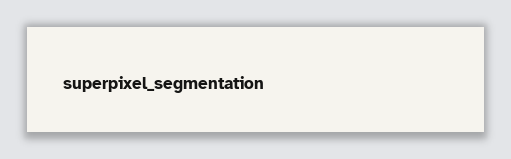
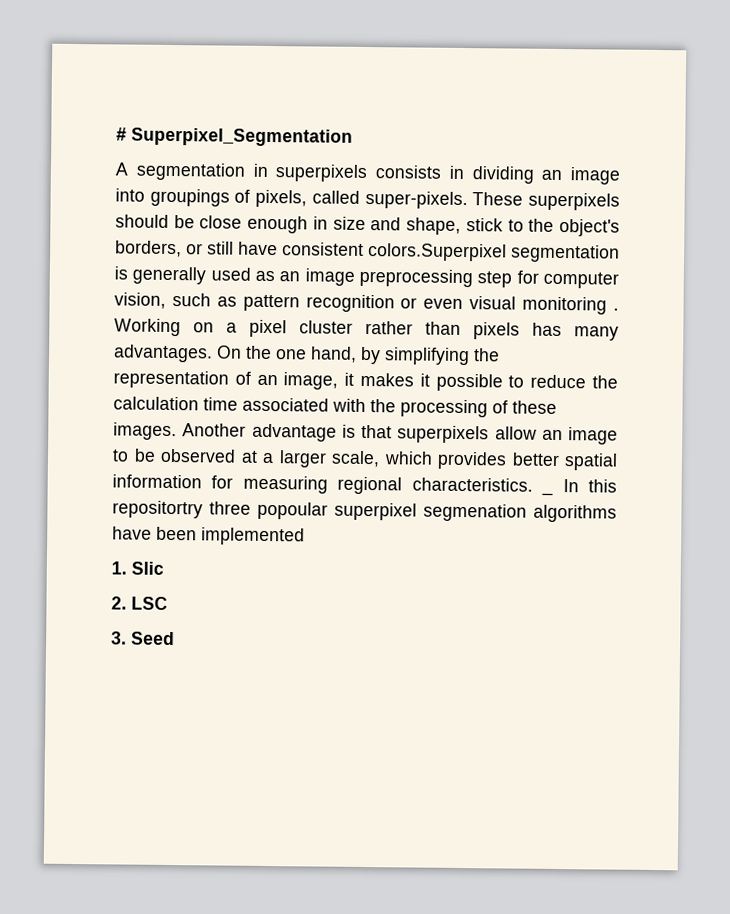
- superpixel_segmentation
+ # Superpixel_Segmentation
+ A segmentation in superpixels consists in dividing an image into groupings of pixels, called super-pixels. These superpixels should be close enough in size and shape, stick to the object's borders, or still have consistent colors.Superpixel segmentation is generally used as an image preprocessing step for computer vision, such as pattern recognition or even visual monitoring . Working on a pixel cluster rather than pixels has many advantages. On the one hand, by simplifying the representation of an image, it makes it possible to reduce the calculation time associated with the processing of these images. Another advantage is that superpixels allow an image to be observed at a larger scale, which provides better spatial information for measuring regional characteristics. _ In this repositortry three popoular superpixel segmenation algorithms have been implemented
+ 1. Slic
+ 2. LSC
+ 3. Seed

